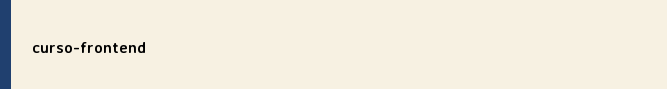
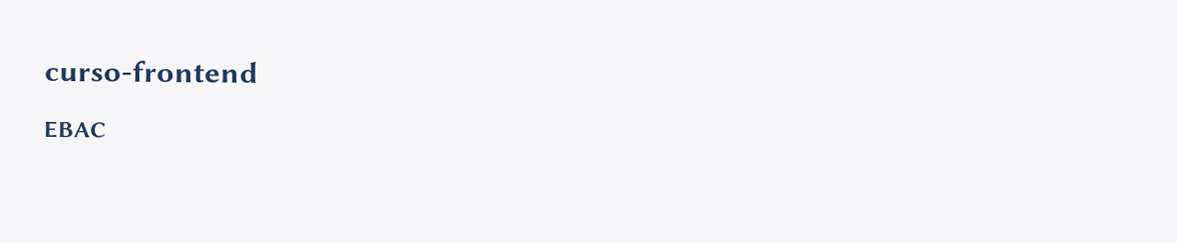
+ EBAC

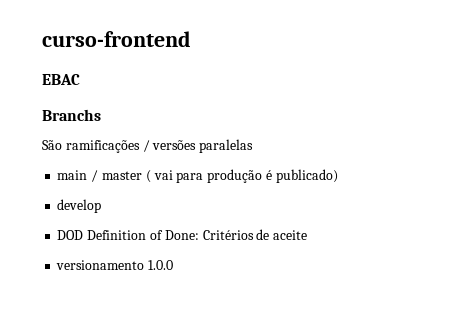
+ Branchs
+ São ramificações / versões paralelas
+ main / master ( vai para produção é publicado)
+ develop
+ DOD Definition of Done: Critérios de aceite
+ versionamento 1.0.0

